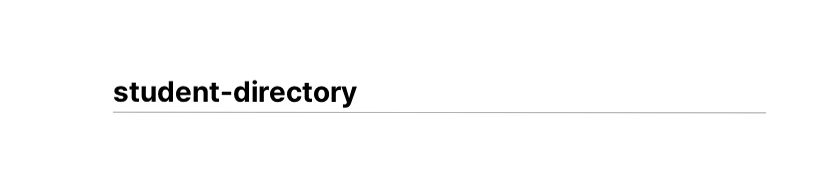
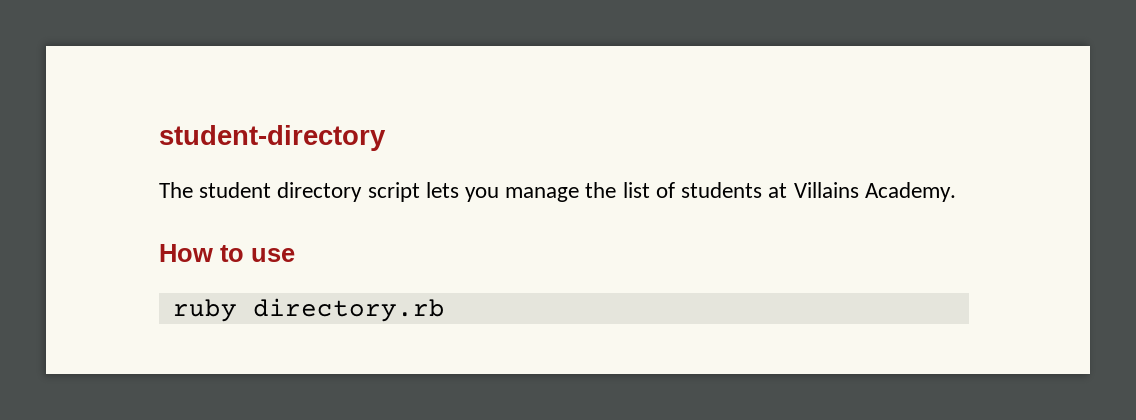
+ The student directory script lets you manage the list of students at Villains Academy.
+ How to use
+ ruby directory.rb

